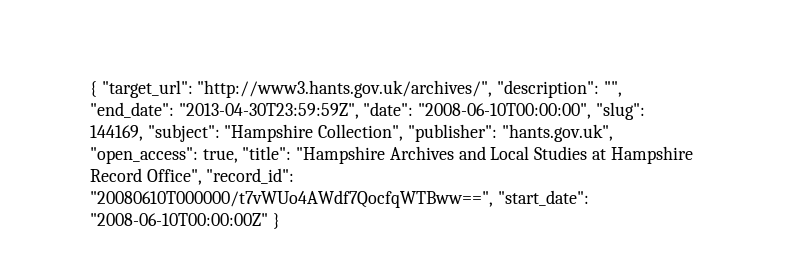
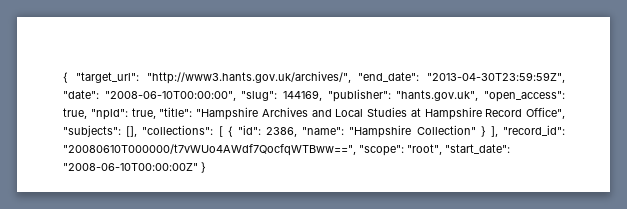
- { "target_url": "http://www3.hants.gov.uk/archives/", "description": "", "end_date": "2013-04-30T23:59:59Z", "date": "2008-06-10T00:00:00", "slug": 144169, "subject": "Hampshire Collection", "publisher": "hants.gov.uk", "open_access": true, "title": "Hampshire Archives and Local Studies at Hampshire Record Office", "record_id": "20080610T000000/t7vWUo4AWdf7QocfqWTBww==", "start_date": "2008-06-10T00:00:00Z" }
+ { "target_url": "http://www3.hants.gov.uk/archives/", "end_date": "2013-04-30T23:59:59Z", "date": "2008-06-10T00:00:00", "slug": 144169, "publisher": "hants.gov.uk", "open_access": true, "npld": true, "title": "Hampshire Archives and Local Studies at Hampshire Record Office", "subjects": [], "collections": [ { "id": 2386, "name": "Hampshire Collection" } ], "record_id": "20080610T000000/t7vWUo4AWdf7QocfqWTBww==", "scope": "root", "start_date": "2008-06-10T00:00:00Z" }

